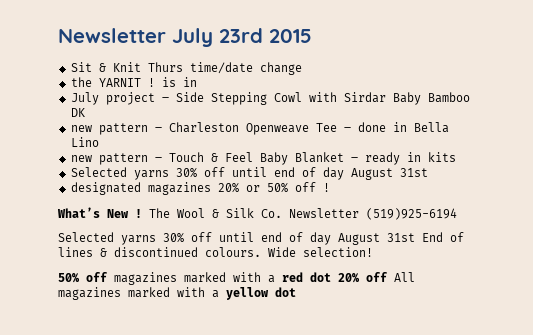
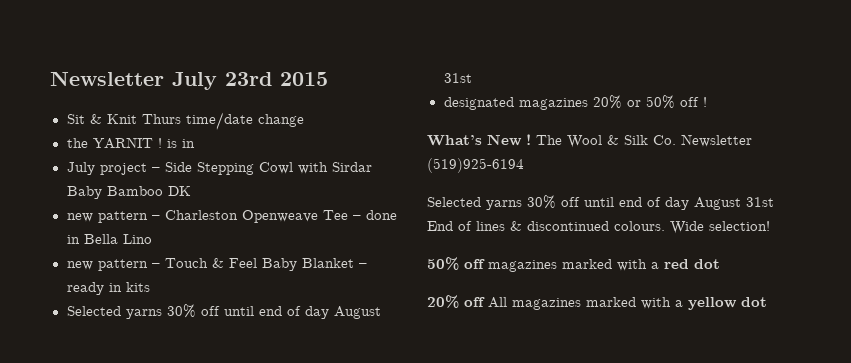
- 50% off magazines marked with a red dot 20% off All magazines marked with a yellow dot
+ 50% off magazines marked with a red dot
+ 20% off All magazines marked with a yellow dot

